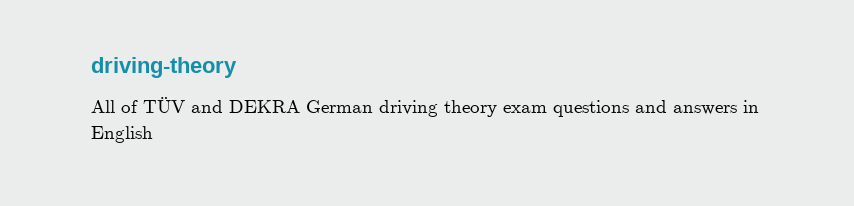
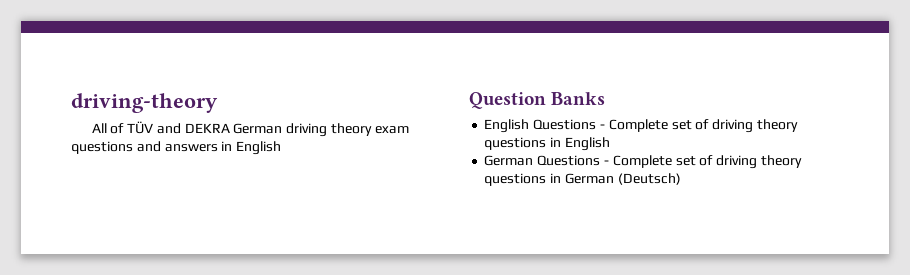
+ Question Banks
+ English Questions - Complete set of driving theory questions in English
+ German Questions - Complete set of driving theory questions in German (Deutsch)

